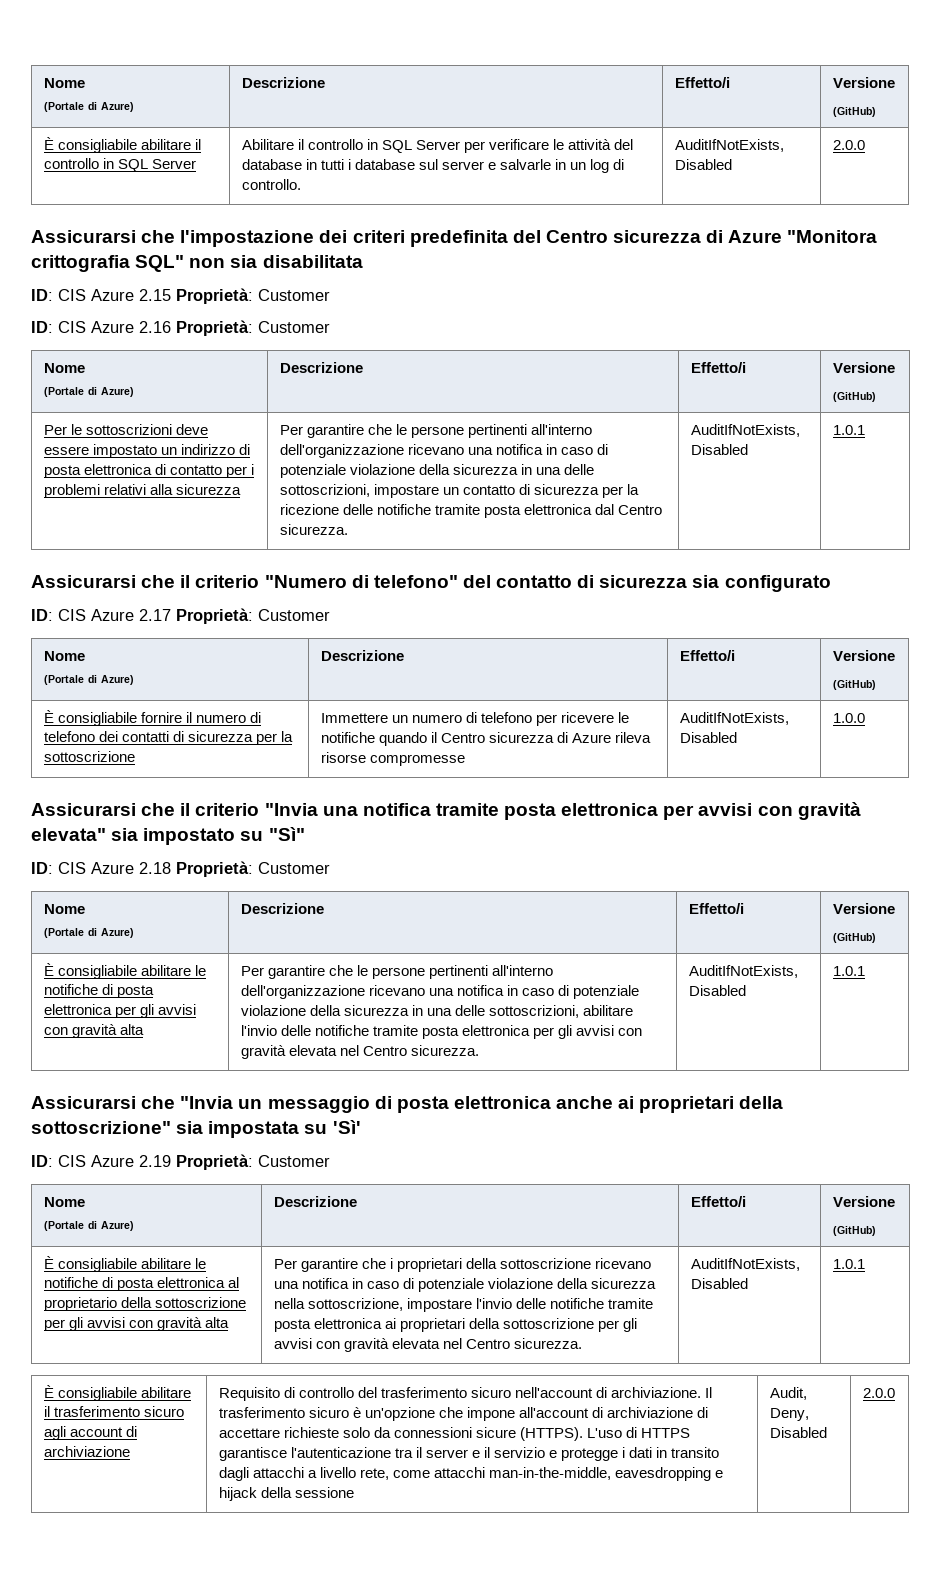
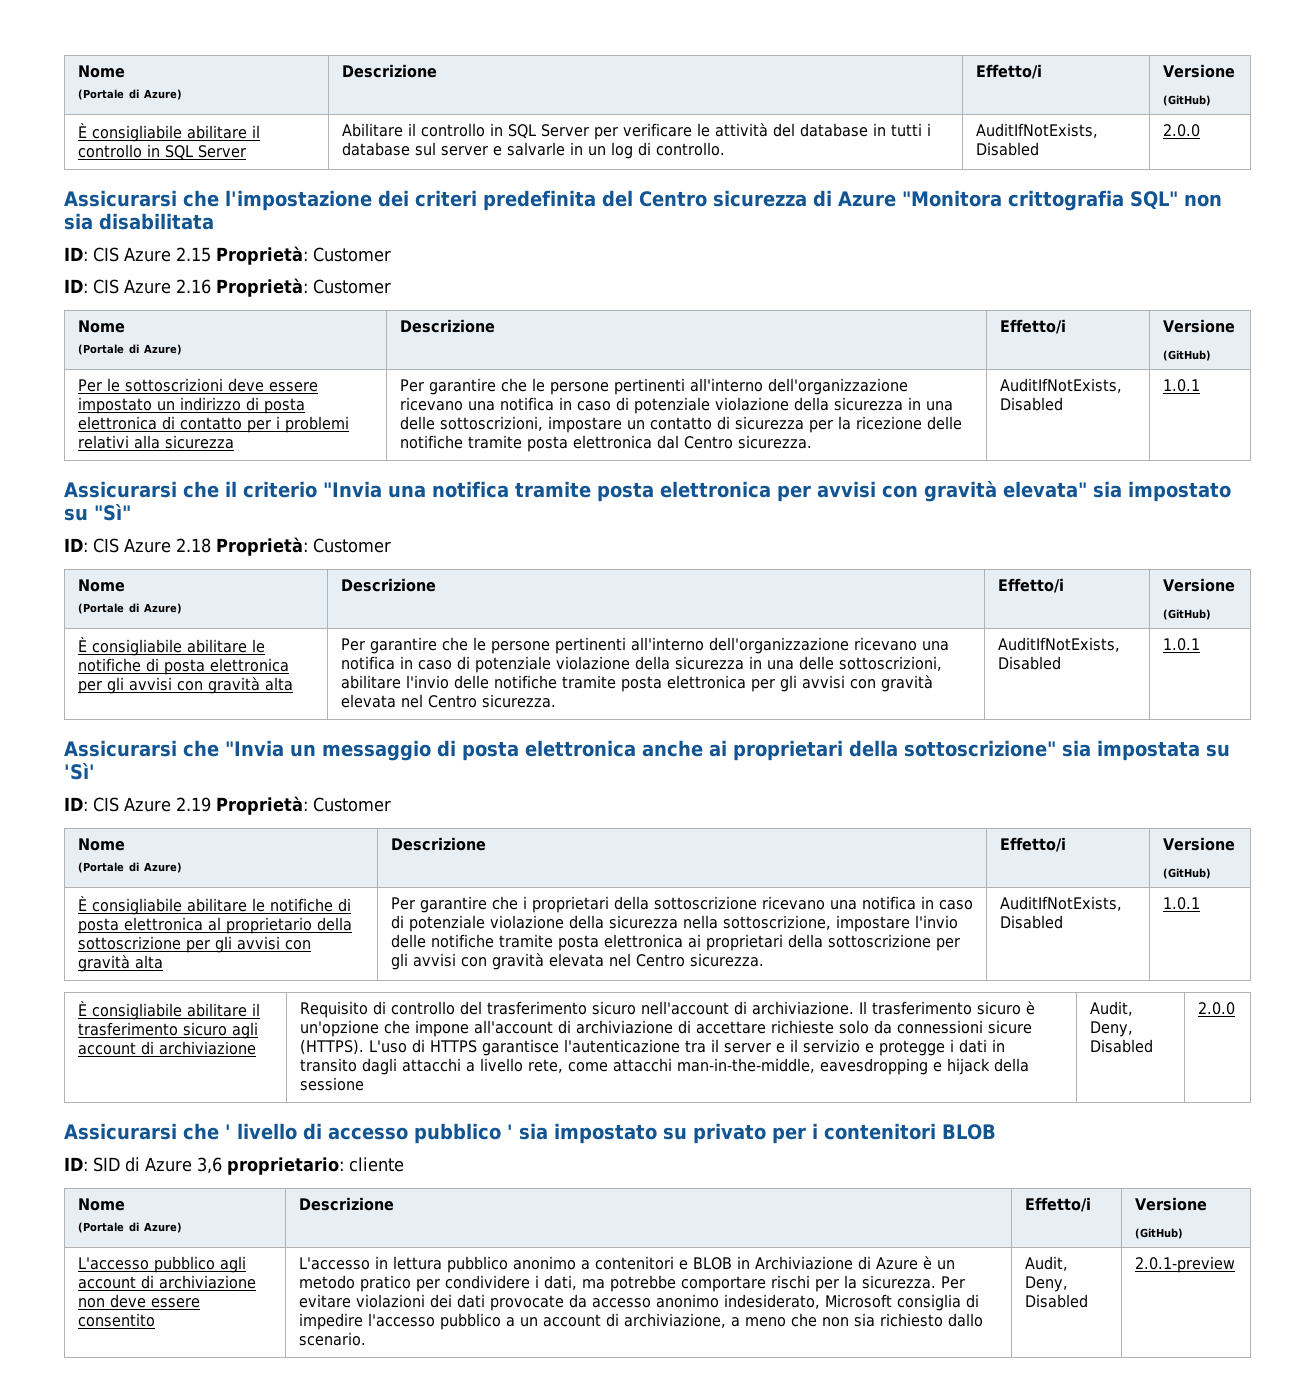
- Assicurarsi che il criterio "Numero di telefono" del contatto di sicurezza sia configurato
- ID: CIS Azure 2.17 Proprietà: Customer
- Nome
- (Portale di Azure) | Descrizione | Effetto/i | Versione
- (GitHub)
- È consigliabile fornire il numero di telefono dei contatti di sicurezza per la sottoscrizione | Immettere un numero di telefono per ricevere le notifiche quando il Centro sicurezza di Azure rileva risorse compromesse | AuditIfNotExists, Disabled | 1.0.0
+ Assicurarsi che ' livello di accesso pubblico ' sia impostato su privato per i contenitori BLOB
+ ID: SID di Azure 3,6 proprietario: cliente
+ Nome
+ (Portale di Azure) | Descrizione | Effetto/i | Versione
+ (GitHub)
+ L'accesso pubblico agli account di archiviazione non deve essere consentito | L'accesso in lettura pubblico anonimo a contenitori e BLOB in Archiviazione di Azure è un metodo pratico per condividere i dati, ma potrebbe comportare rischi per la sicurezza. Per evitare violazioni dei dati provocate da accesso anonimo indesiderato, Microsoft consiglia di impedire l'accesso pubblico a un account di archiviazione, a meno che non sia richiesto dallo scenario. | Audit, Deny, Disabled | 2.0.1-preview

